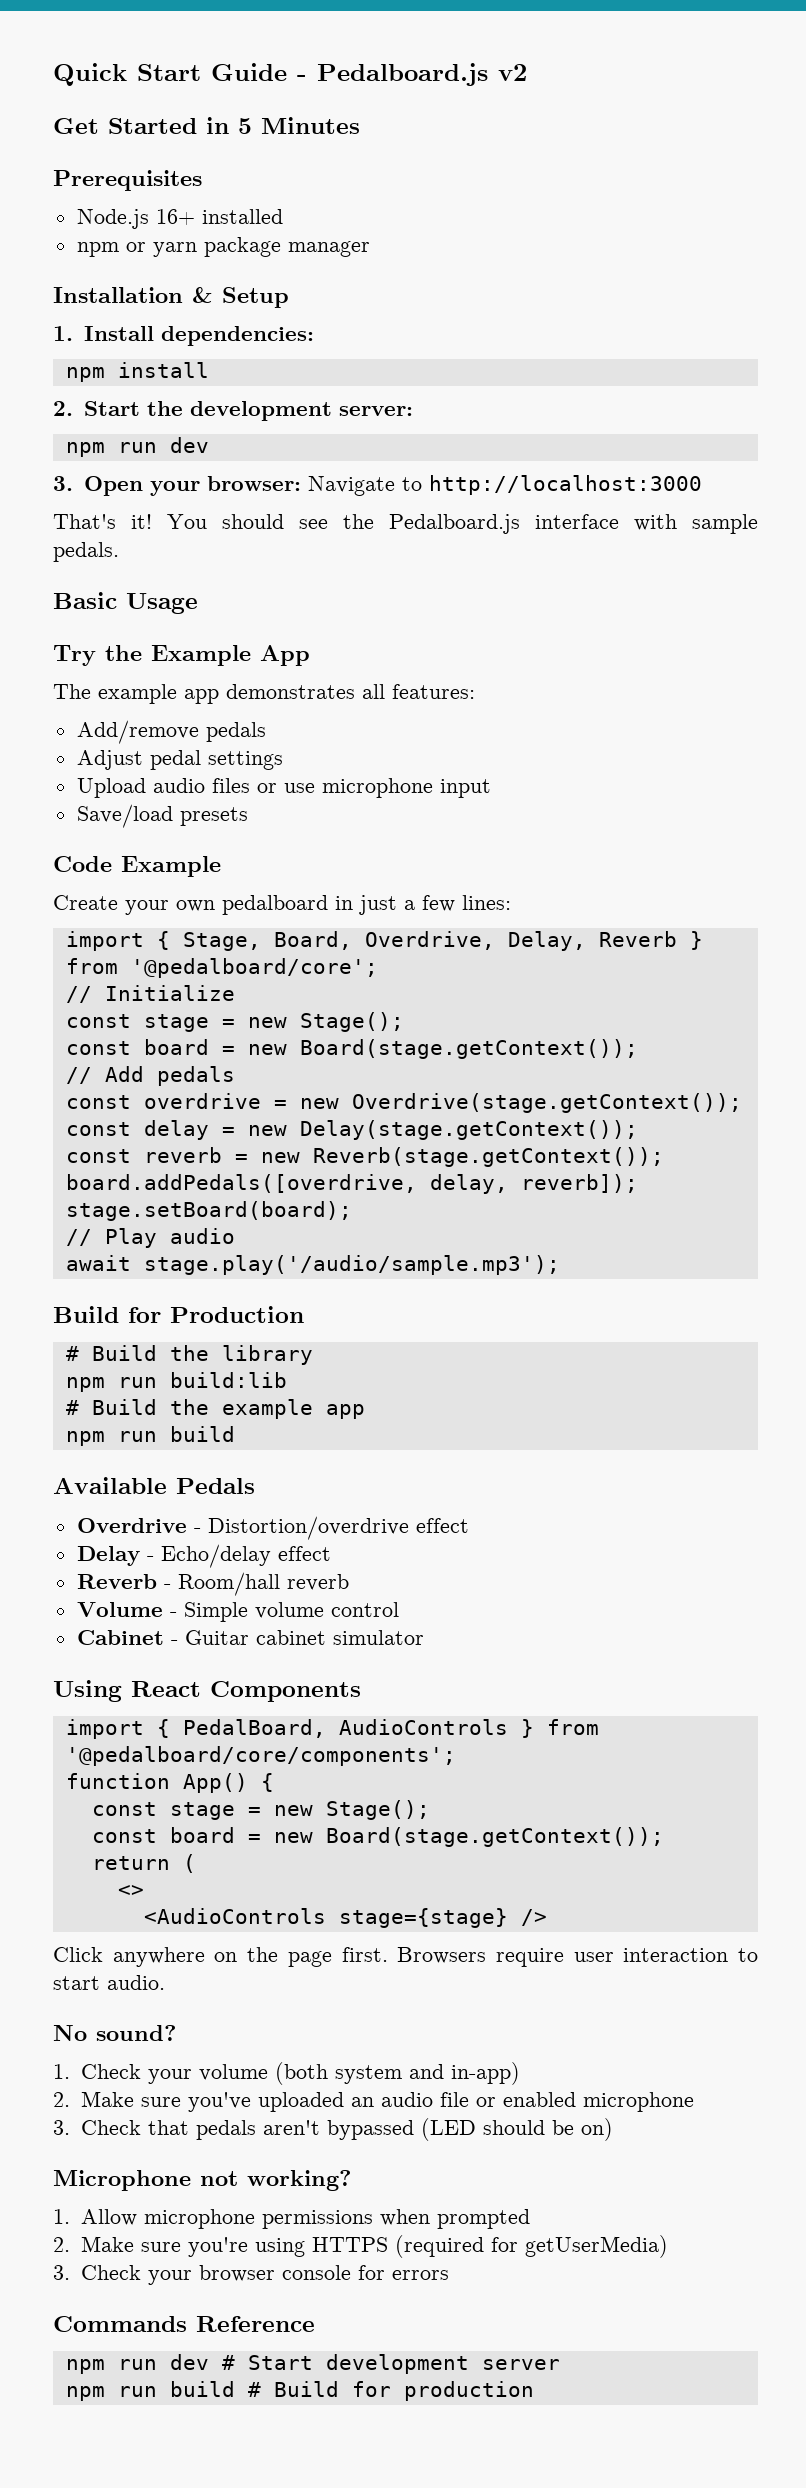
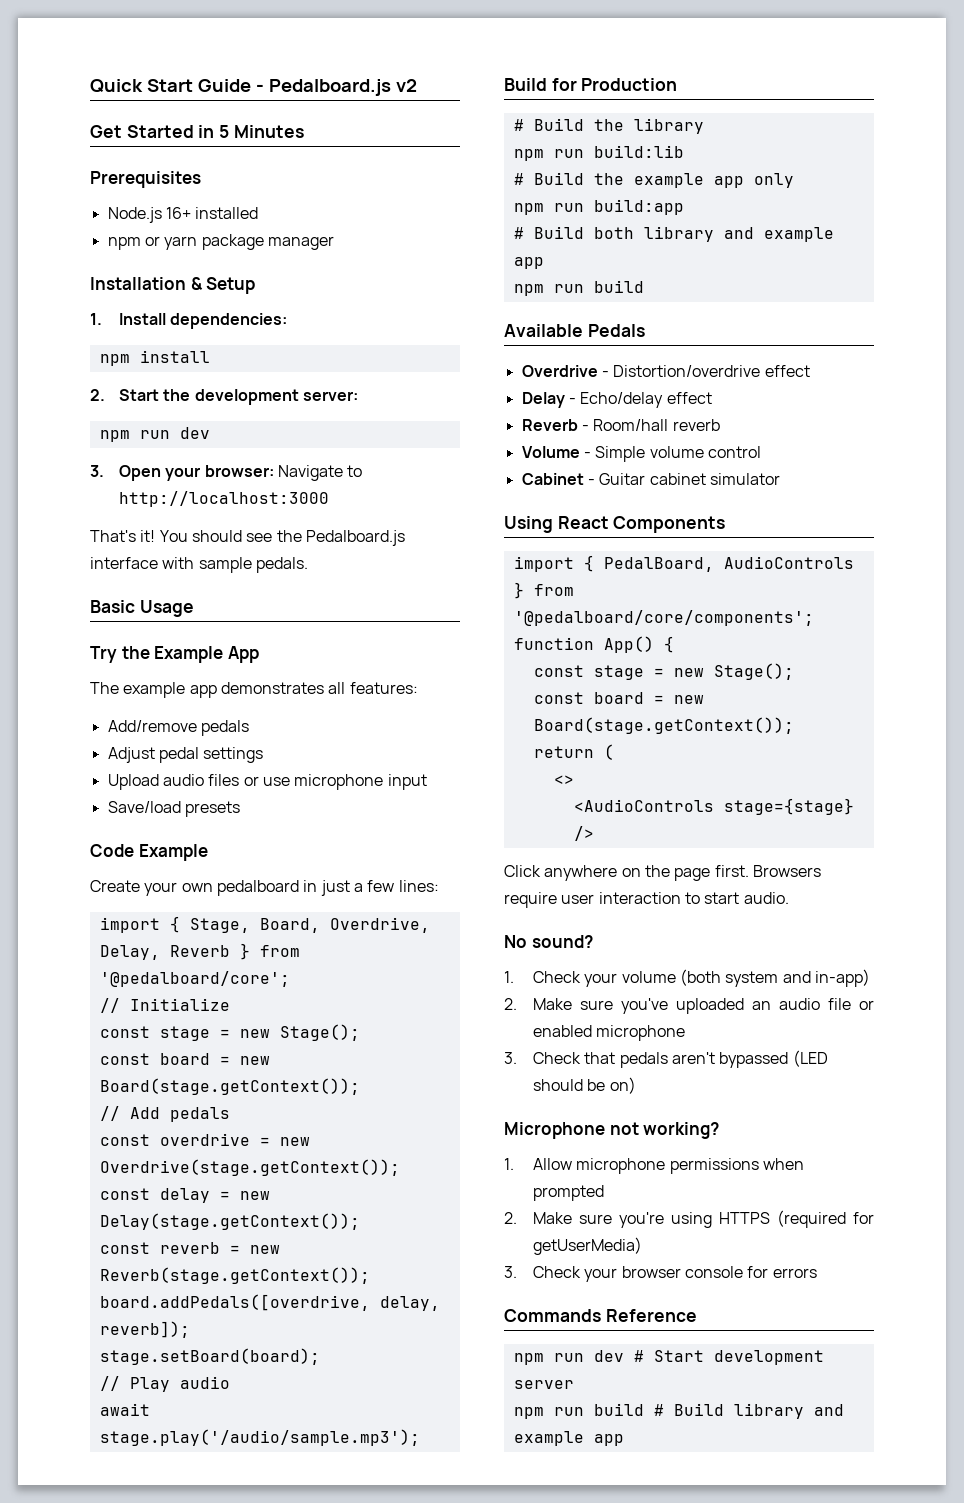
- # Build the example app
+ # Build the example app only
+ npm run build:app
+ # Build both library and example app
- npm run build # Build for production
+ npm run build # Build library and example app

